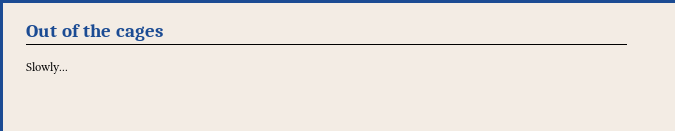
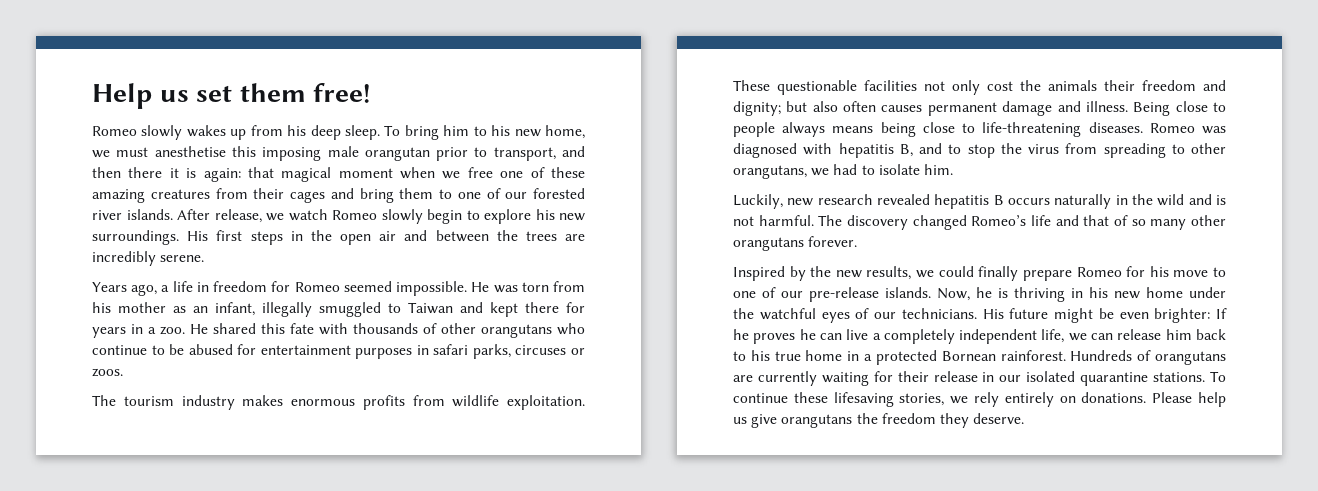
- Out of the cages
- Slowly...
+ Help us set them free!
+ Romeo slowly wakes up from his deep sleep. To bring him to his new home, we must anesthetise this imposing male orangutan prior to transport, and then there it is again: that magical moment when we free one of these amazing creatures from their cages and bring them to one of our forested river islands. After release, we watch Romeo slowly begin to explore his new surroundings. His first steps in the open air and between the trees are incredibly serene.
+ Years ago, a life in freedom for Romeo seemed impossible. He was torn from his mother as an infant, illegally smuggled to Taiwan and kept there for years in a zoo. He shared this fate with thousands of other orangutans who continue to be abused for entertainment purposes in safari parks, circuses or zoos.
+ The tourism industry makes enormous profits from wildlife exploitation. These questionable facilities not only cost the animals their freedom and dignity; but also often causes permanent damage and illness. Being close to people always means being close to life-threatening diseases. Romeo was diagnosed with hepatitis B, and to stop the virus from spreading to other orangutans, we had to isolate him.
+ Luckily, new research revealed hepatitis B occurs naturally in the wild and is not harmful. The discovery changed Romeo’s life and that of so many other orangutans forever.
+ Inspired by the new results, we could finally prepare Romeo for his move to one of our pre-release islands. Now, he is thriving in his new home under the watchful eyes of our technicians. His future might be even brighter: If he proves he can live a completely independent life, we can release him back to his true home in a protected Bornean rainforest. Hundreds of orangutans are currently waiting for their release in our isolated quarantine stations. To continue these lifesaving stories, we rely entirely on donations. Please help us give orangutans the freedom they deserve.

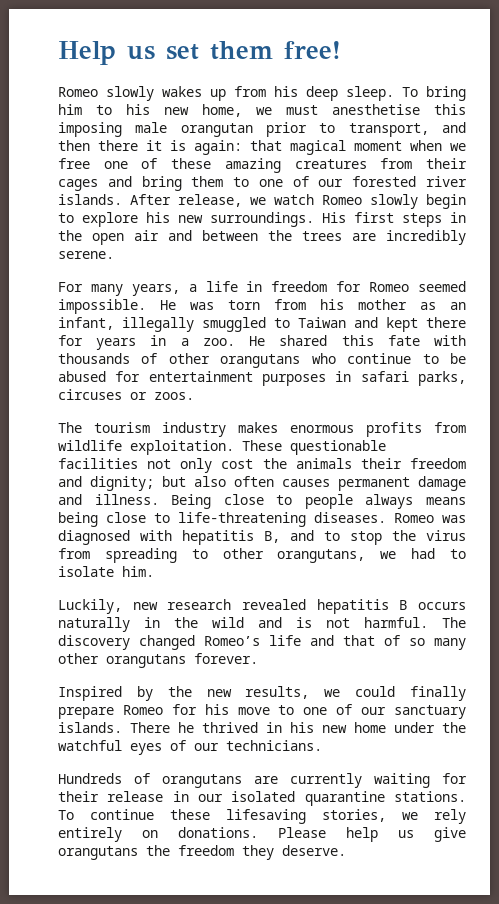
- Years ago, a life in freedom for Romeo seemed impossible.
+ For many years, a life in freedom for Romeo seemed impossible.
- Inspired by the new results, we could finally prepare Romeo for his move to one of our pre-release islands. Now, he is thriving in his new home under the watchful eyes of our technicians. His future might be even brighter: If he proves he can live a completely independent life, we can release him back to his true home in a protected Bornean rainforest. Hundreds of orangutans are currently waiting for their release in our isolated quarantine stations.
+ Inspired by the new results, we could finally prepare Romeo for his move to one of our sanctuary islands. There he thrived in his new home under the watchful eyes of our technicians.
+ Hundreds of orangutans are currently waiting for their release in our isolated quarantine stations.

